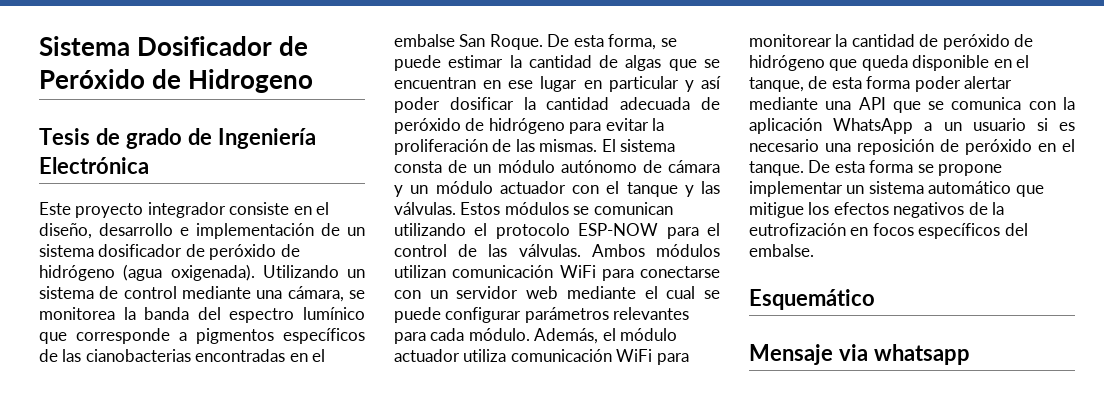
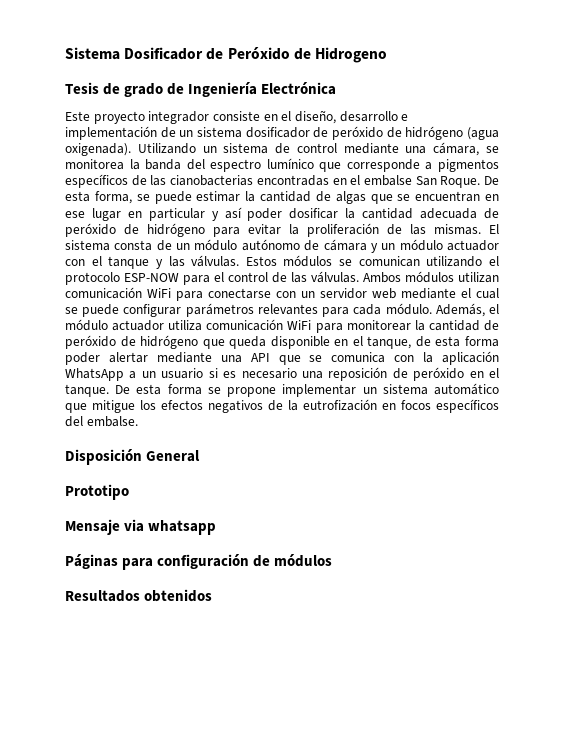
- Esquemático
+ Disposición General
+ Prototipo
+ Páginas para configuración de módulos
+ Resultados obtenidos

